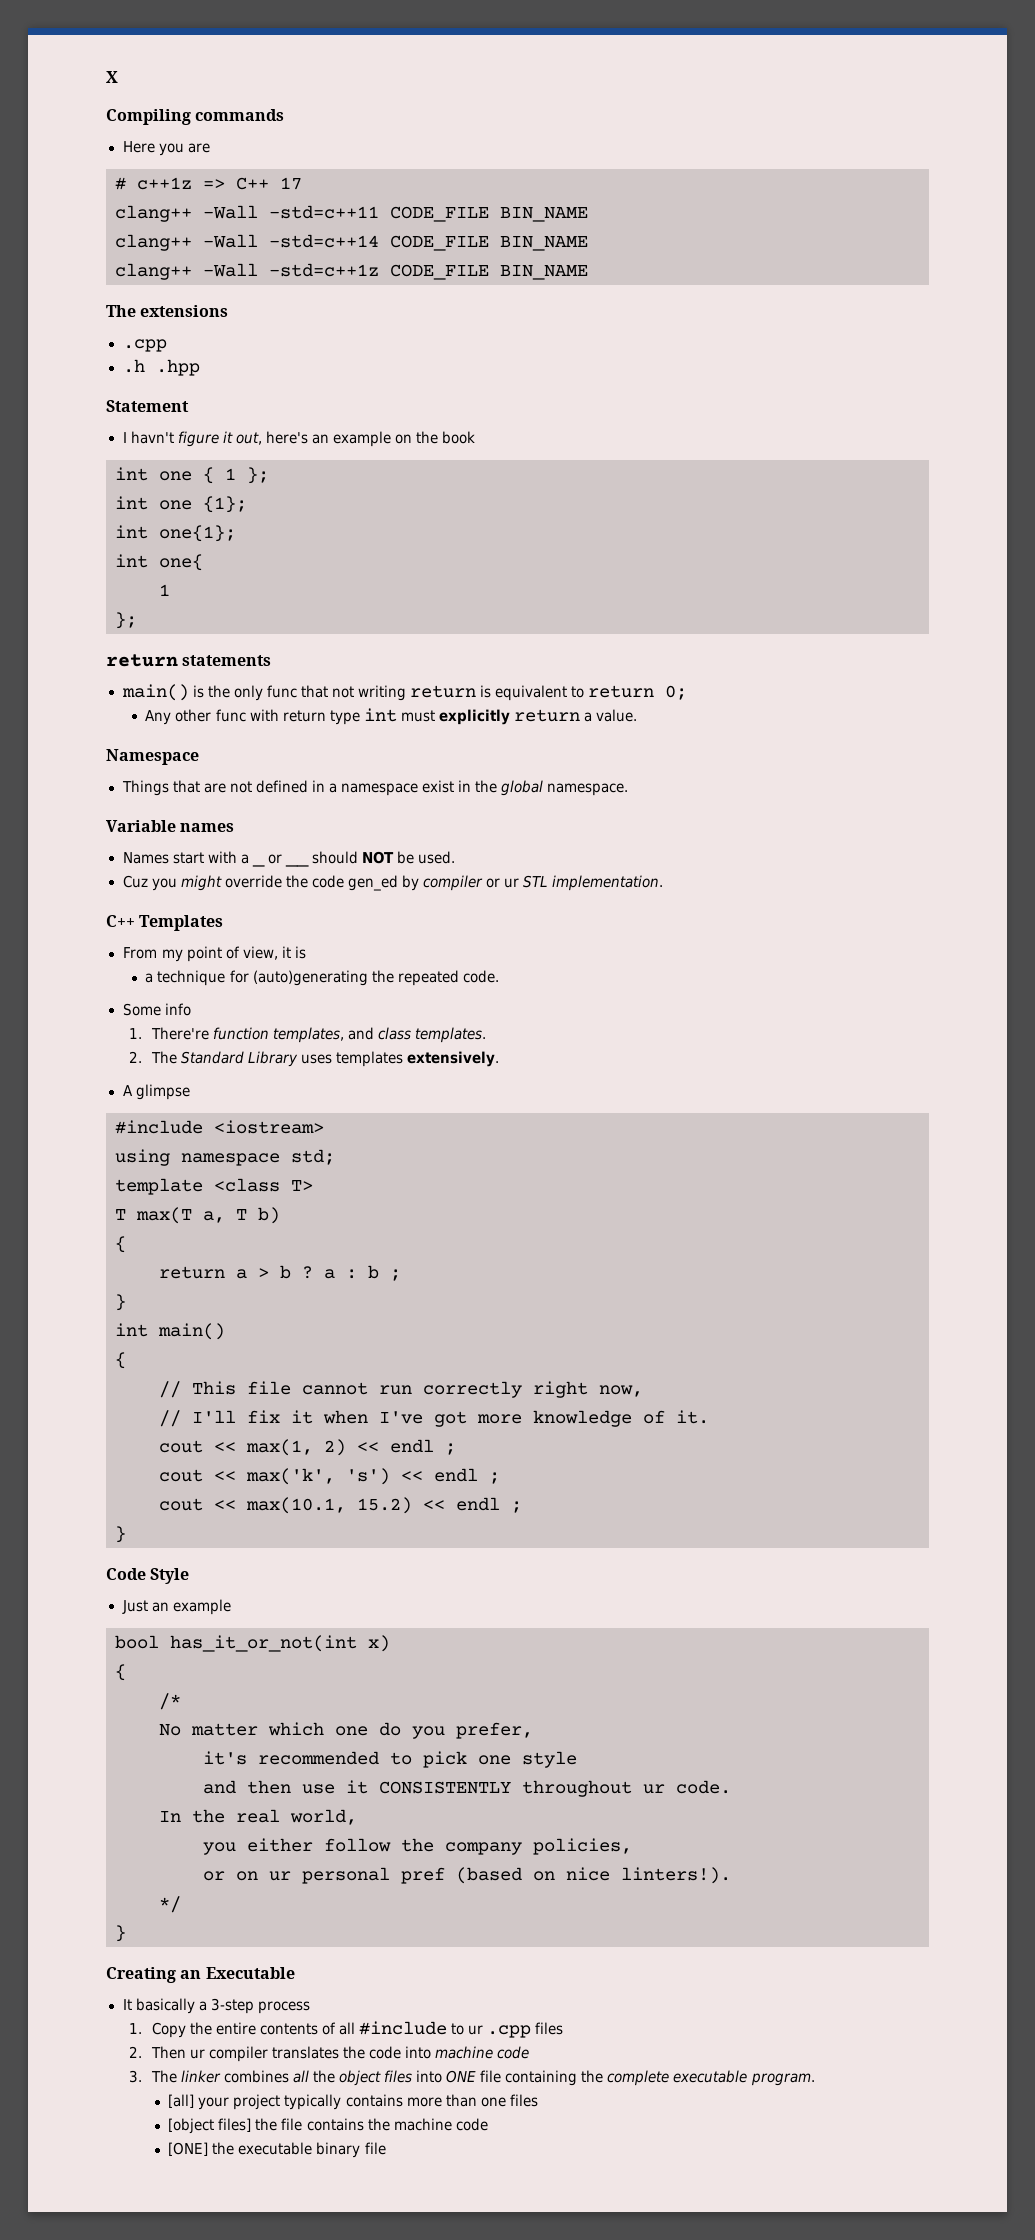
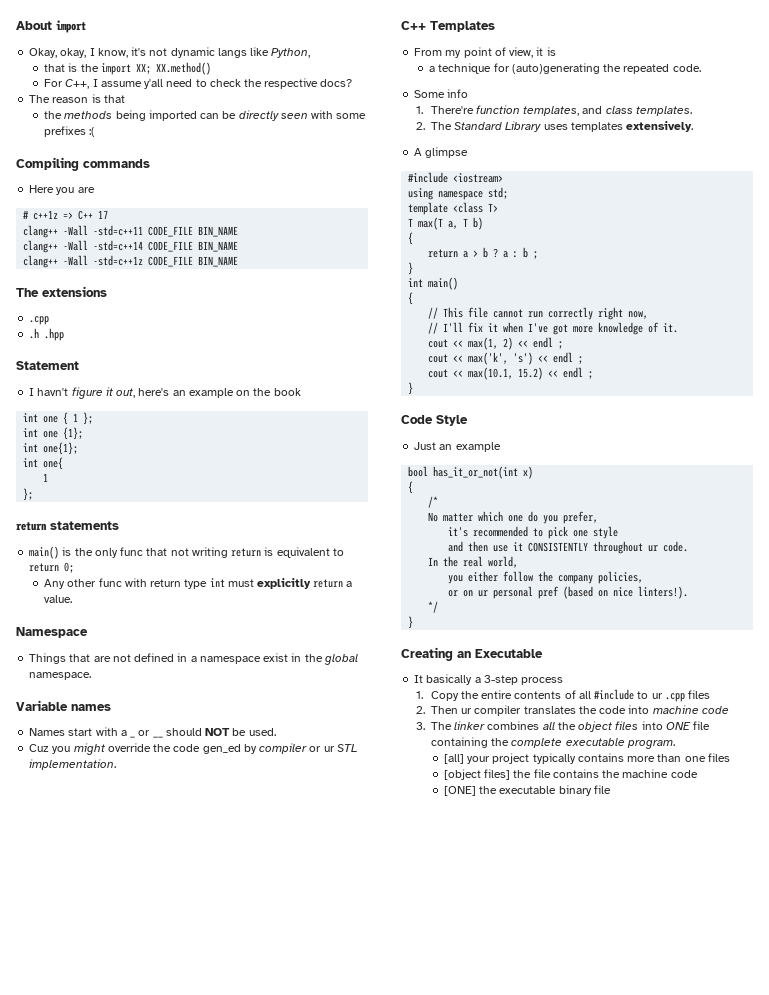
- X
+ About import
+ Okay, okay, I know, it's not dynamic langs like Python,
+ that is the import XX; XX.method()
+ For C++, I assume y'all need to check the respective docs?
+ The reason is that
+ the methods being imported can be directly seen with some prefixes :(

